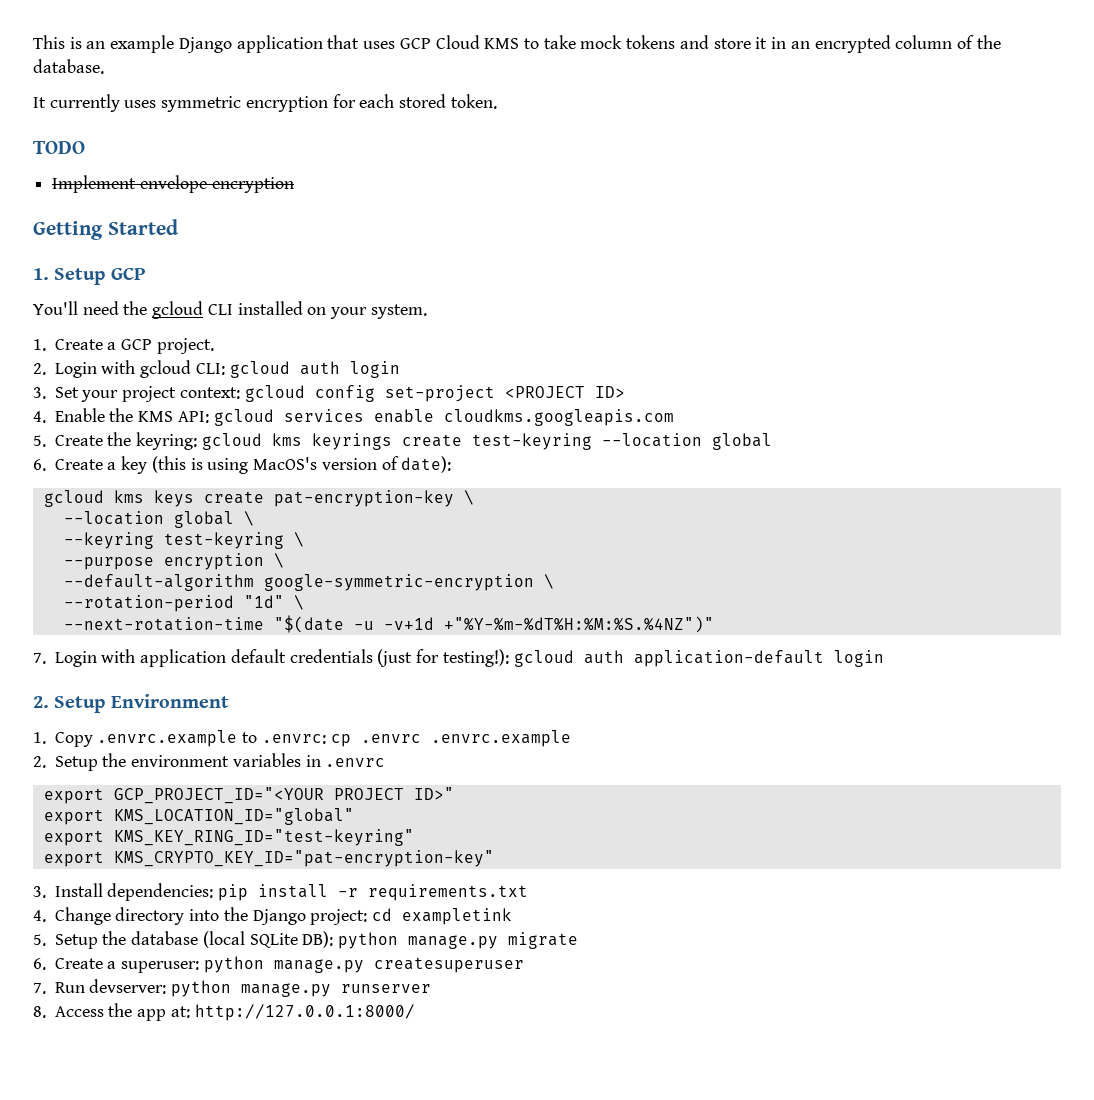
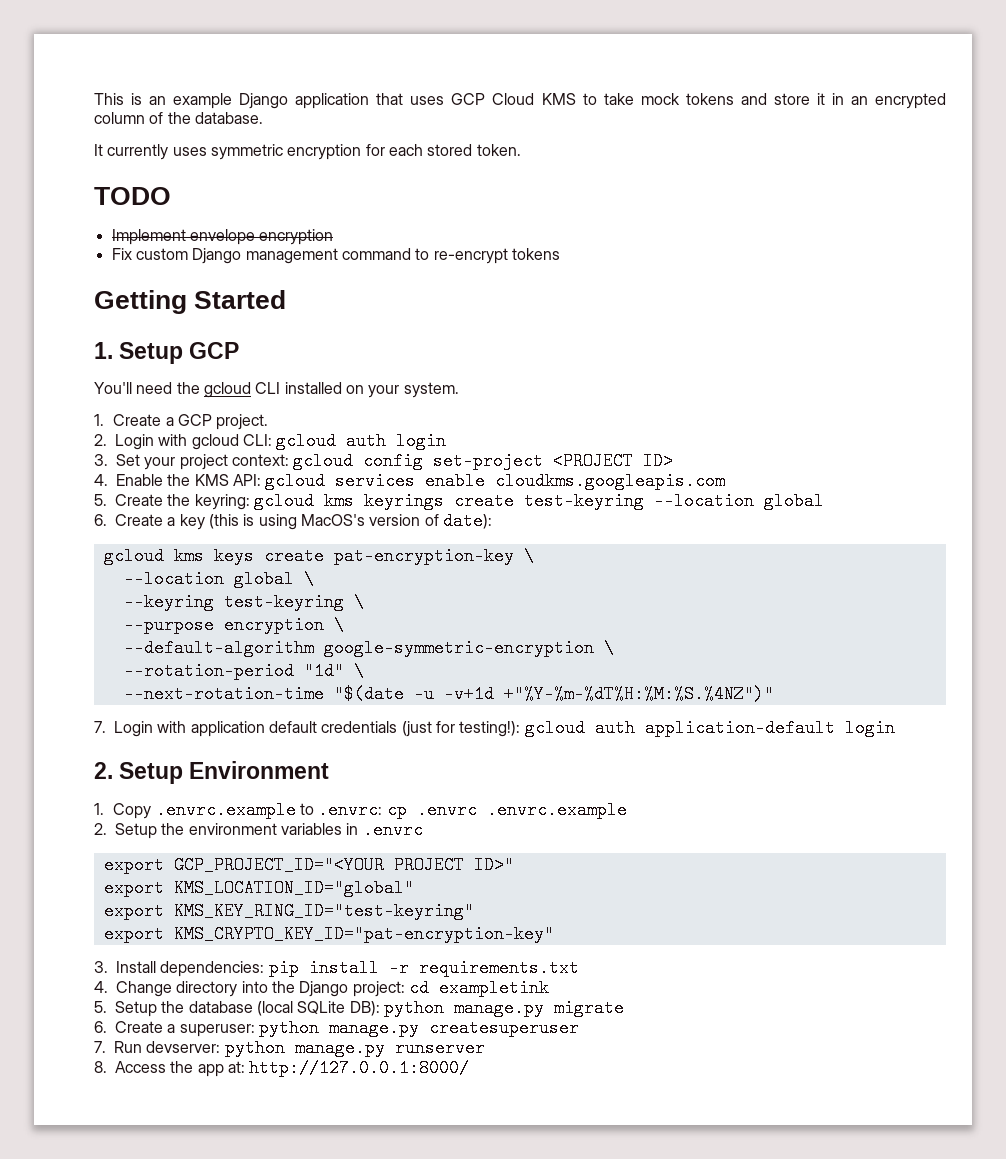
+ Fix custom Django management command to re-encrypt tokens

